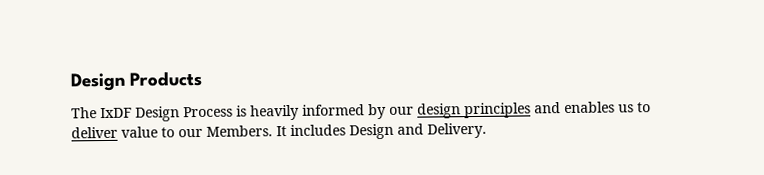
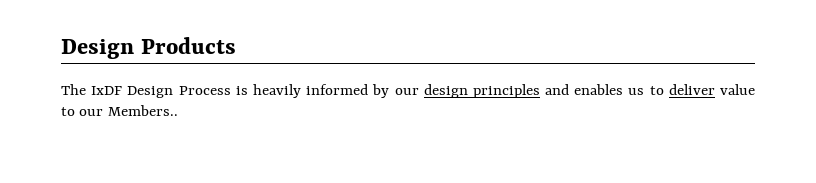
- The IxDF Design Process is heavily informed by our design principles and enables us to deliver value to our Members. It includes Design and Delivery.
+ The IxDF Design Process is heavily informed by our design principles and enables us to deliver value to our Members..

